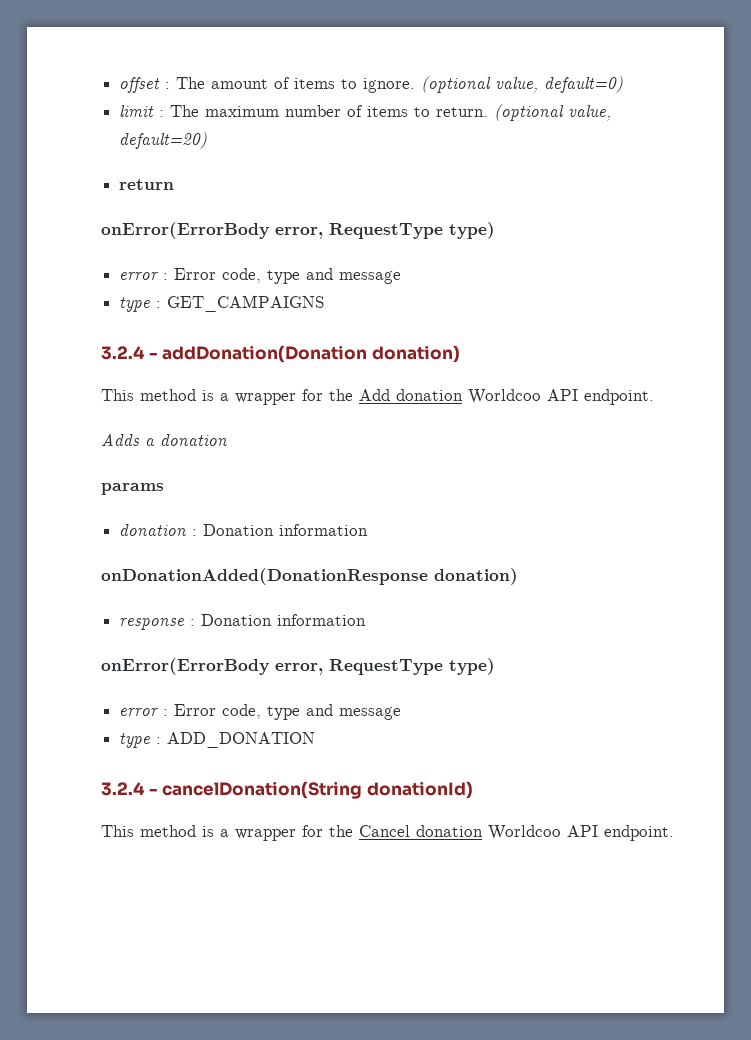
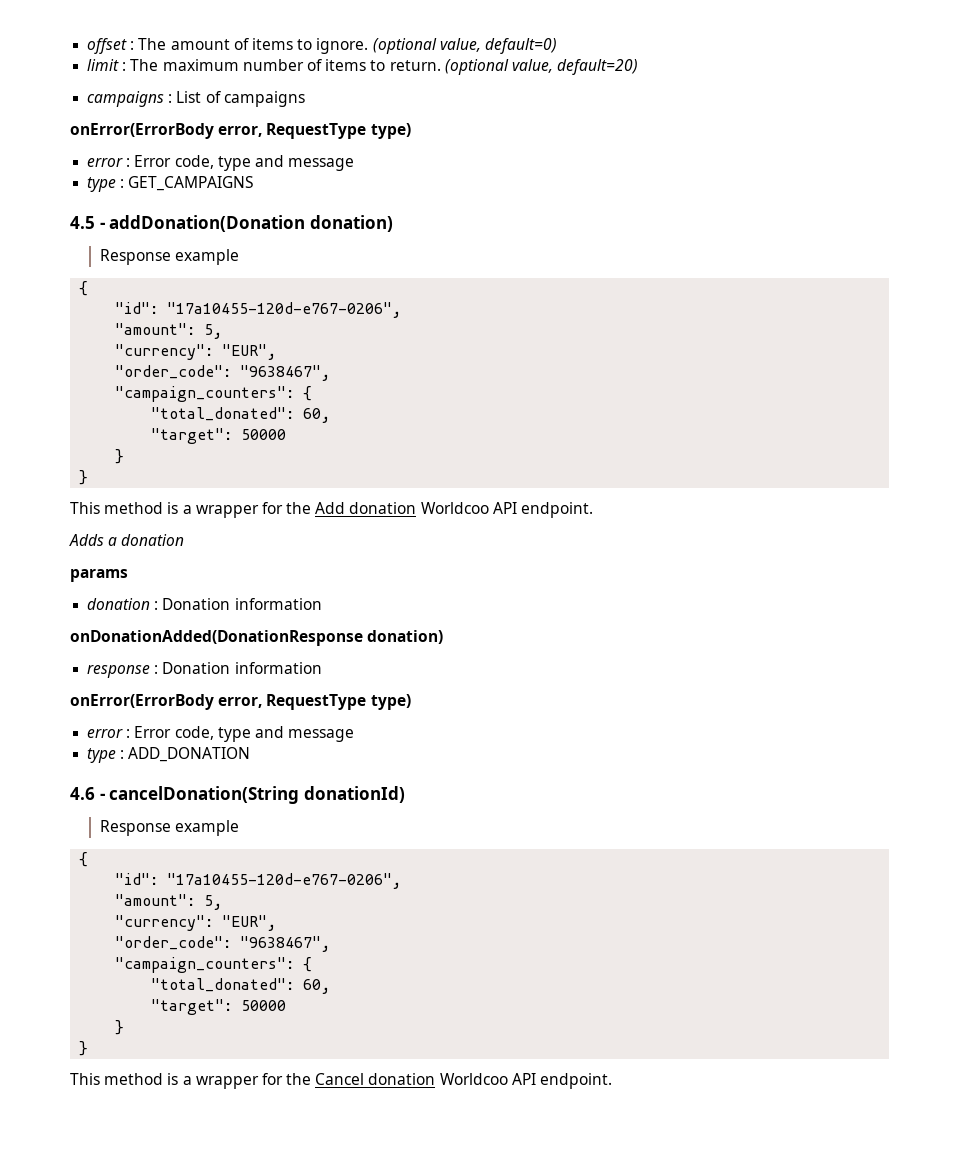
- return
+ campaigns : List of campaigns
- 3.2.4 - addDonation(Donation donation)
+ 4.5 - addDonation(Donation donation)
+ Response example
+ {
+ "id": "17a10455-120d-e767-0206",
+ "amount": 5,
+ "currency": "EUR",
+ "order_code": "9638467",
+ "campaign_counters": {
+ "total_donated": 60,
+ "target": 50000
+ }
+ }
- 3.2.4 - cancelDonation(String donationId)
+ 4.6 - cancelDonation(String donationId)
+ Response example
+ {
+ "id": "17a10455-120d-e767-0206",
+ "amount": 5,
+ "currency": "EUR",
+ "order_code": "9638467",
+ "campaign_counters": {
+ "total_donated": 60,
+ "target": 50000
+ }
+ }

